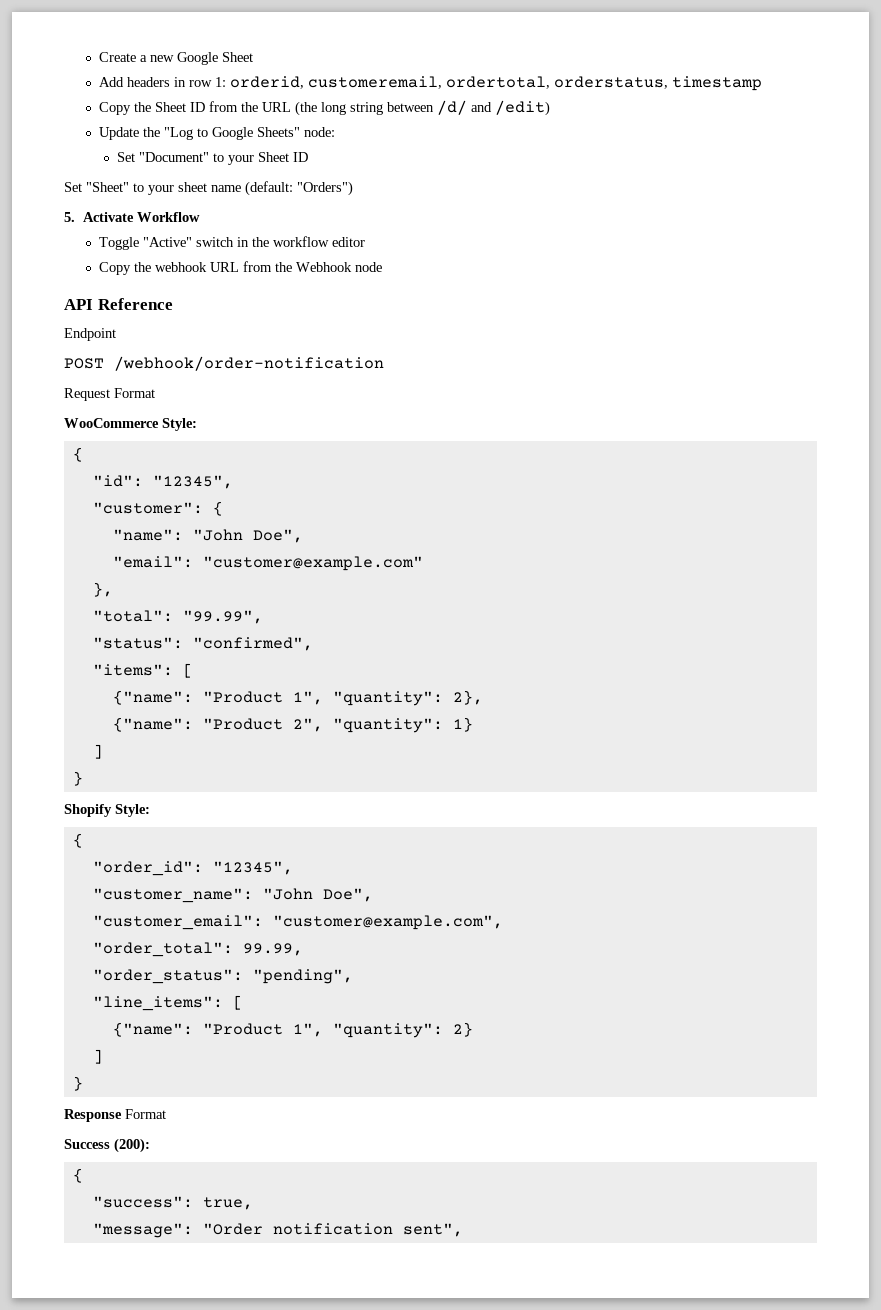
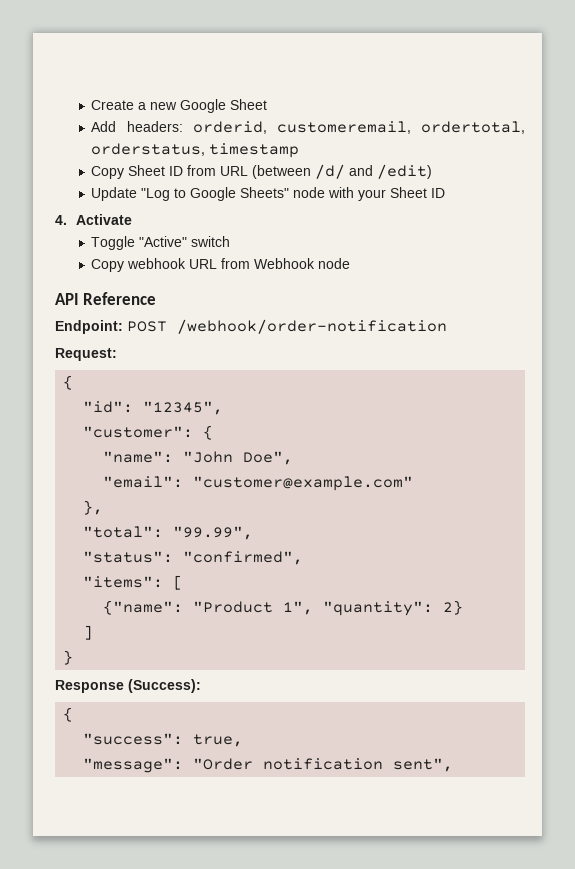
- Add headers in row 1: orderid, customeremail, ordertotal, orderstatus, timestamp
+ Add headers: orderid, customeremail, ordertotal, orderstatus, timestamp
- Copy the Sheet ID from the URL (the long string between /d/ and /edit)
+ Copy Sheet ID from URL (between /d/ and /edit)
- Update the "Log to Google Sheets" node:
- Set "Document" to your Sheet ID
+ Update "Log to Google Sheets" node with your Sheet ID
- Set "Sheet" to your sheet name (default: "Orders")
- 5. Activate Workflow
+ 4. Activate
- Toggle "Active" switch in the workflow editor
- Copy the webhook URL from the Webhook node
+ Toggle "Active" switch
+ Copy webhook URL from Webhook node
- Endpoint
- POST /webhook/order-notification
+ Endpoint: POST /webhook/order-notification
- Request Format
- WooCommerce Style:
+ Request:
- {"name": "Product 1", "quantity": 2},
- {"name": "Product 2", "quantity": 1}
- ]
- }
- Shopify Style:
- {
- "order_id": "12345",
- "customer_name": "John Doe",
- "customer_email": "customer@example.com",
- "order_total": 99.99,
- "order_status": "pending",
- "line_items": [
- Response Format
- Success (200):
+ Response (Success):

